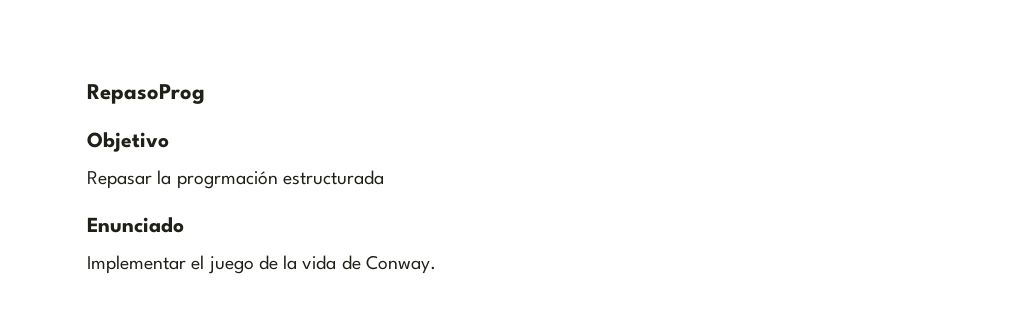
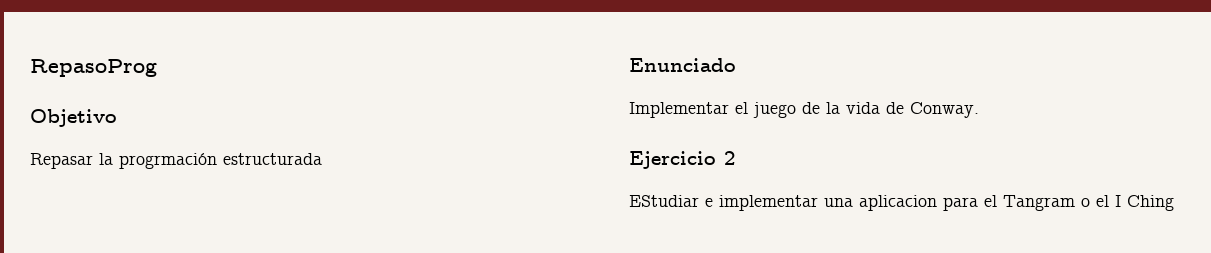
+ Ejercicio 2
+ EStudiar e implementar una aplicacion para el Tangram o el I Ching

